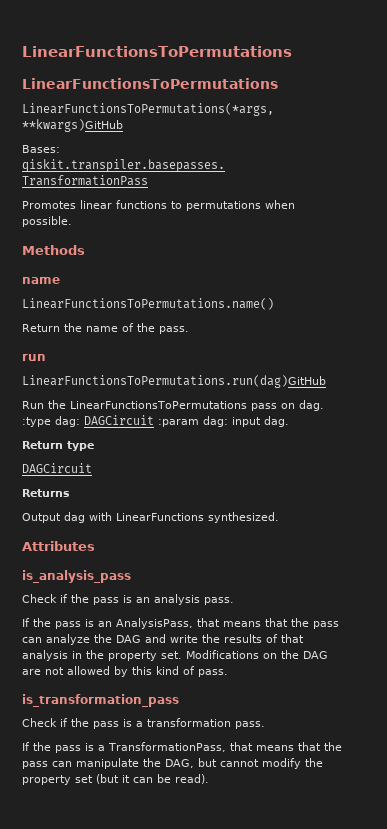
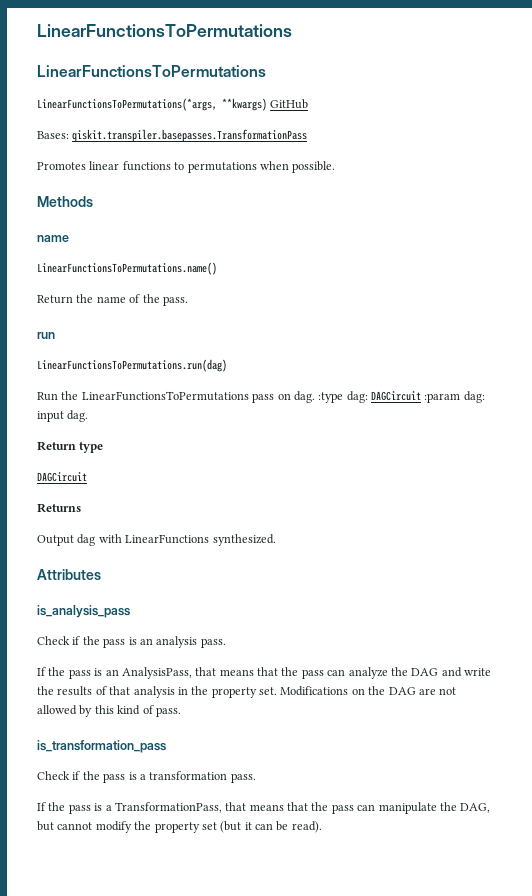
- LinearFunctionsToPermutations(*args, **kwargs)GitHub
+ LinearFunctionsToPermutations(*args, **kwargs) GitHub
- LinearFunctionsToPermutations.run(dag)GitHub
+ LinearFunctionsToPermutations.run(dag)

